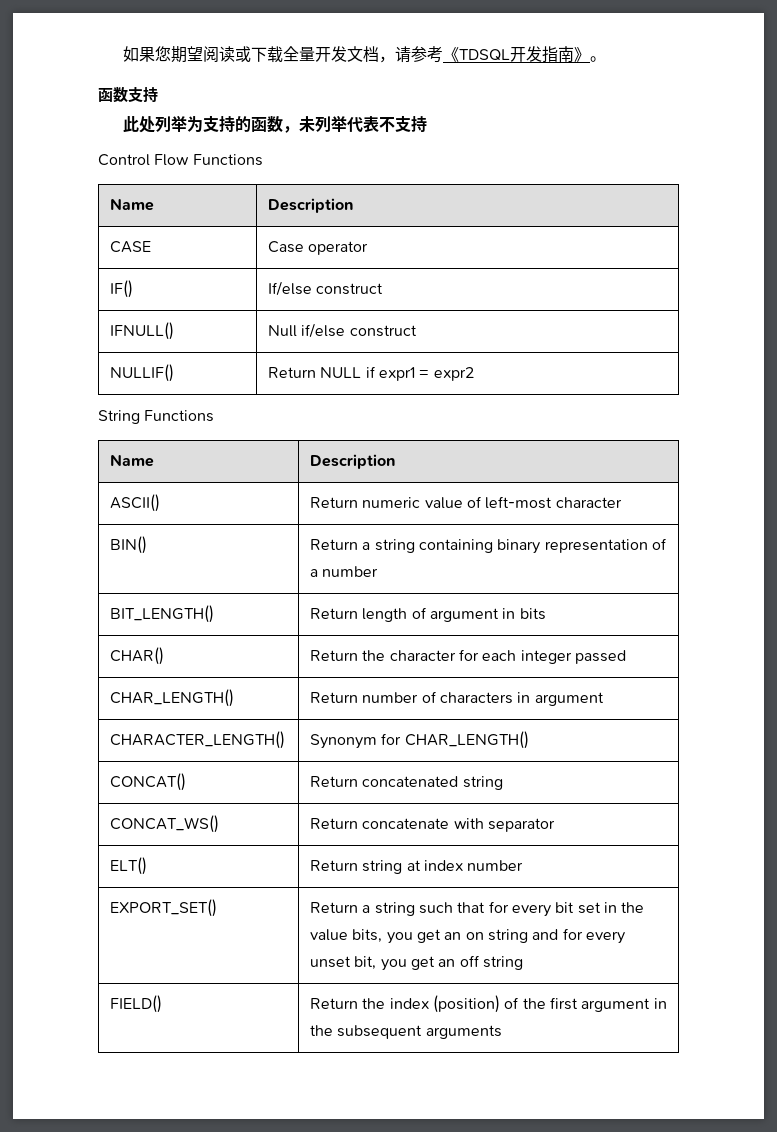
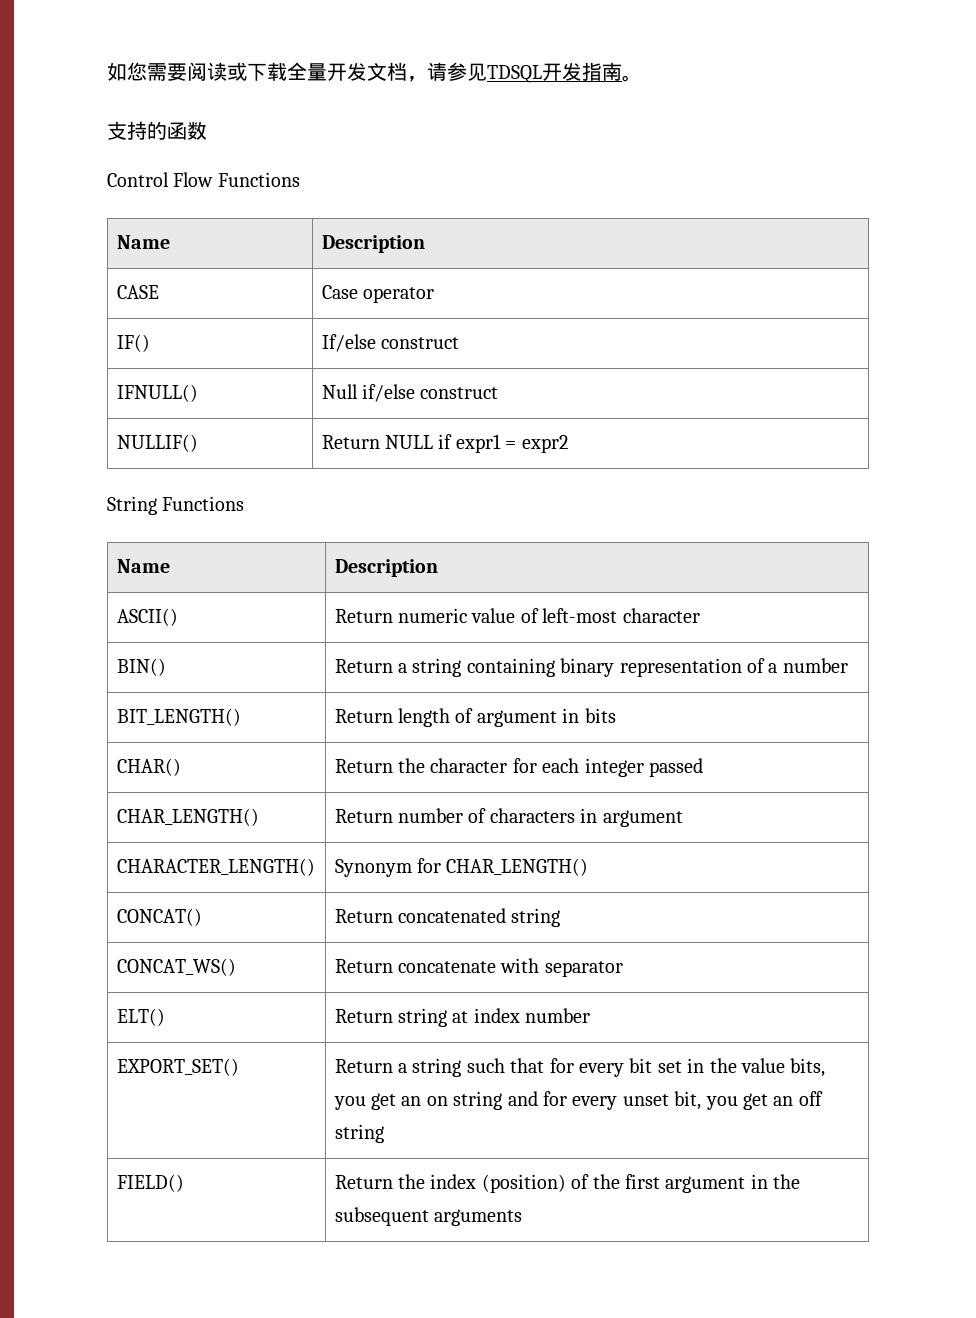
- 如果您期望阅读或下载全量开发文档，请参考《TDSQL开发指南》。
+ 如您需要阅读或下载全量开发文档，请参见TDSQL开发指南。
- 函数支持
- 此处列举为支持的函数，未列举代表不支持
+ 支持的函数

